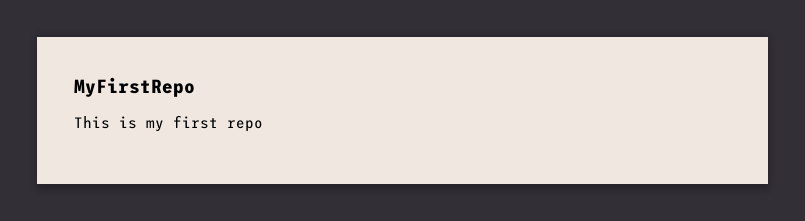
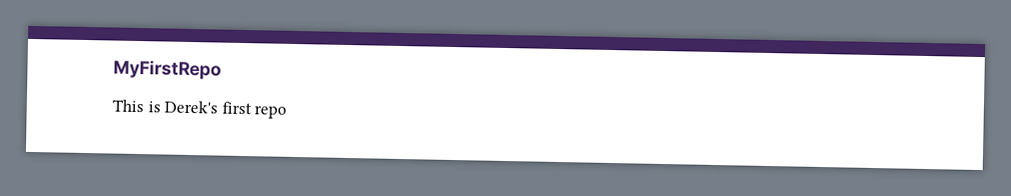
- This is my first repo
+ This is Derek's first repo

